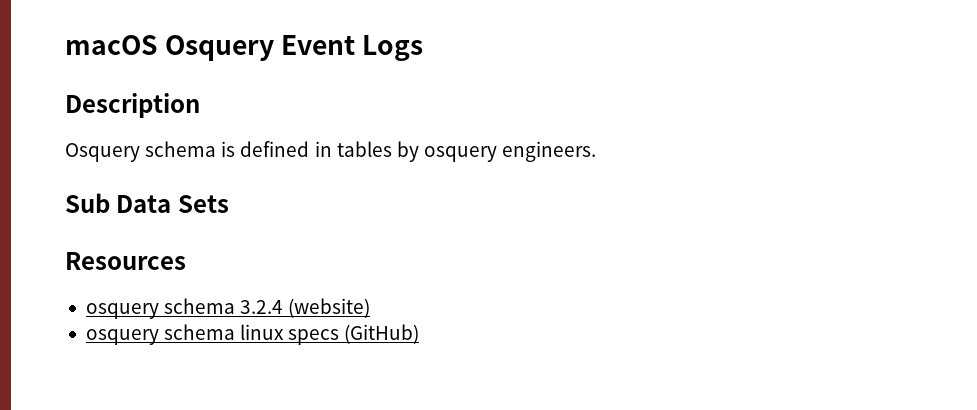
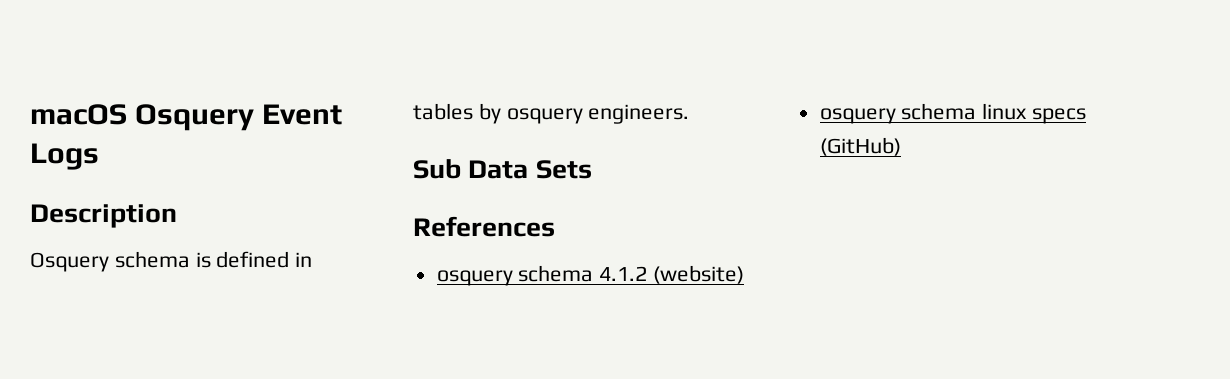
- Resources
- osquery schema 3.2.4 (website)
+ References
+ osquery schema 4.1.2 (website)

